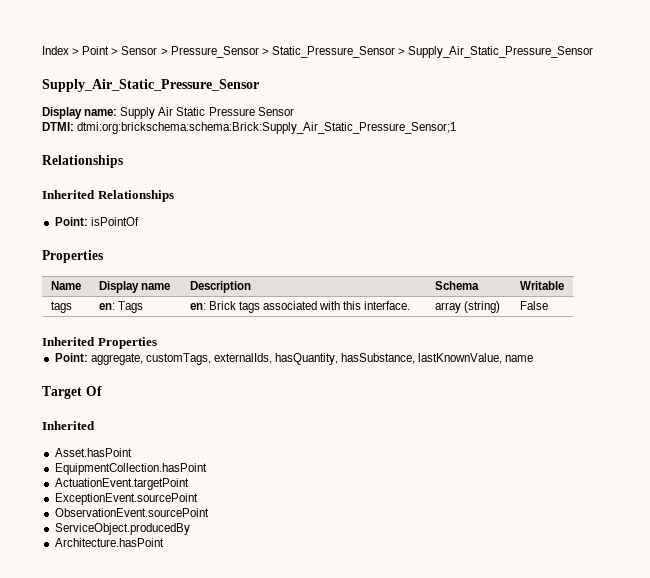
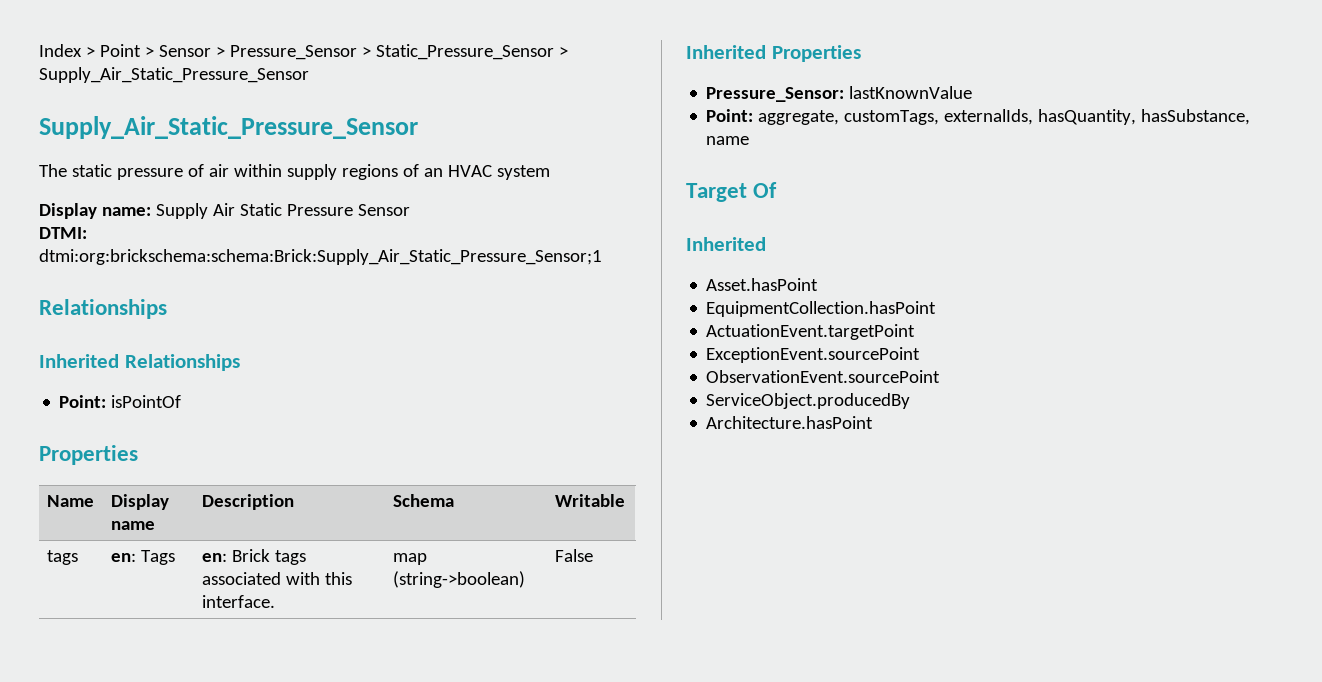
+ The static pressure of air within supply regions of an HVAC system
- tags | en: Tags | en: Brick tags associated with this interface. | array (string) | False
+ tags | en: Tags | en: Brick tags associated with this interface. | map (string->boolean) | False
+ Pressure_Sensor: lastKnownValue
- Point: aggregate, customTags, externalIds, hasQuantity, hasSubstance, lastKnownValue, name
+ Point: aggregate, customTags, externalIds, hasQuantity, hasSubstance, name

